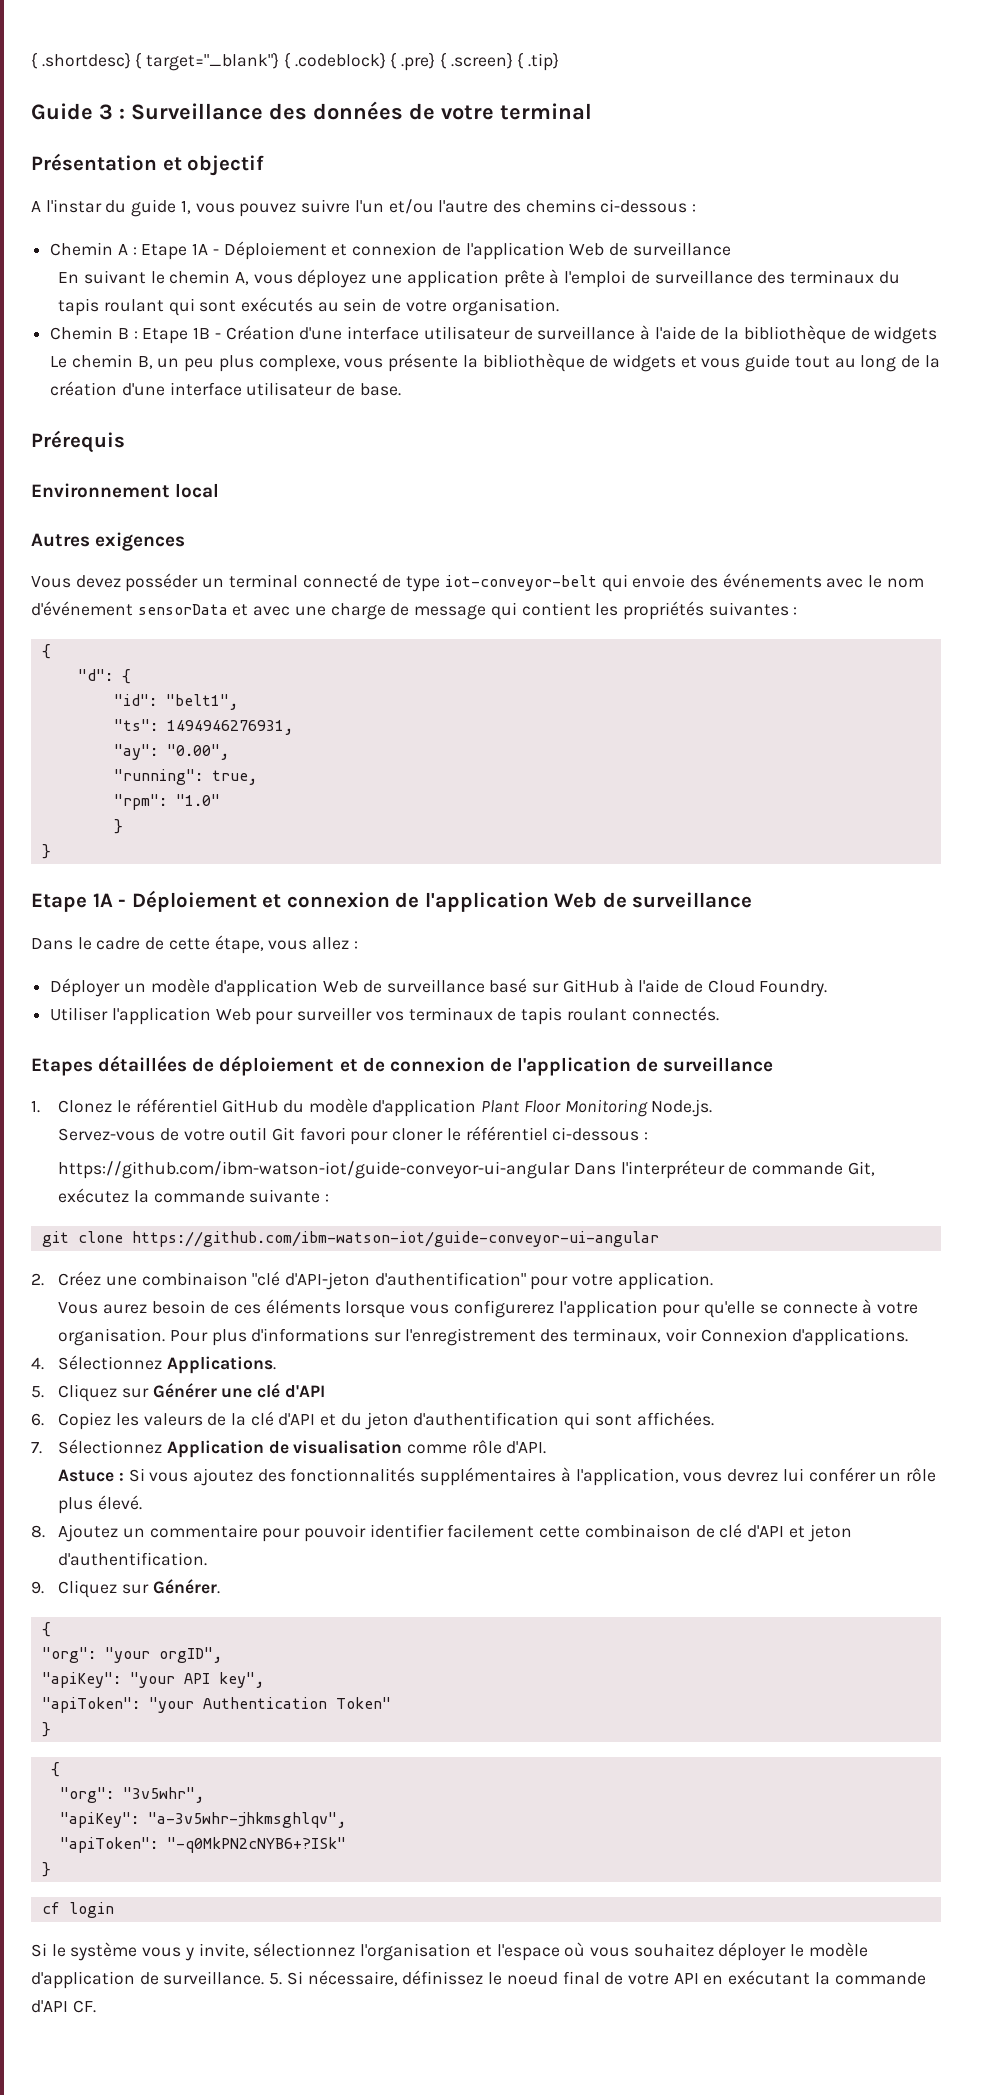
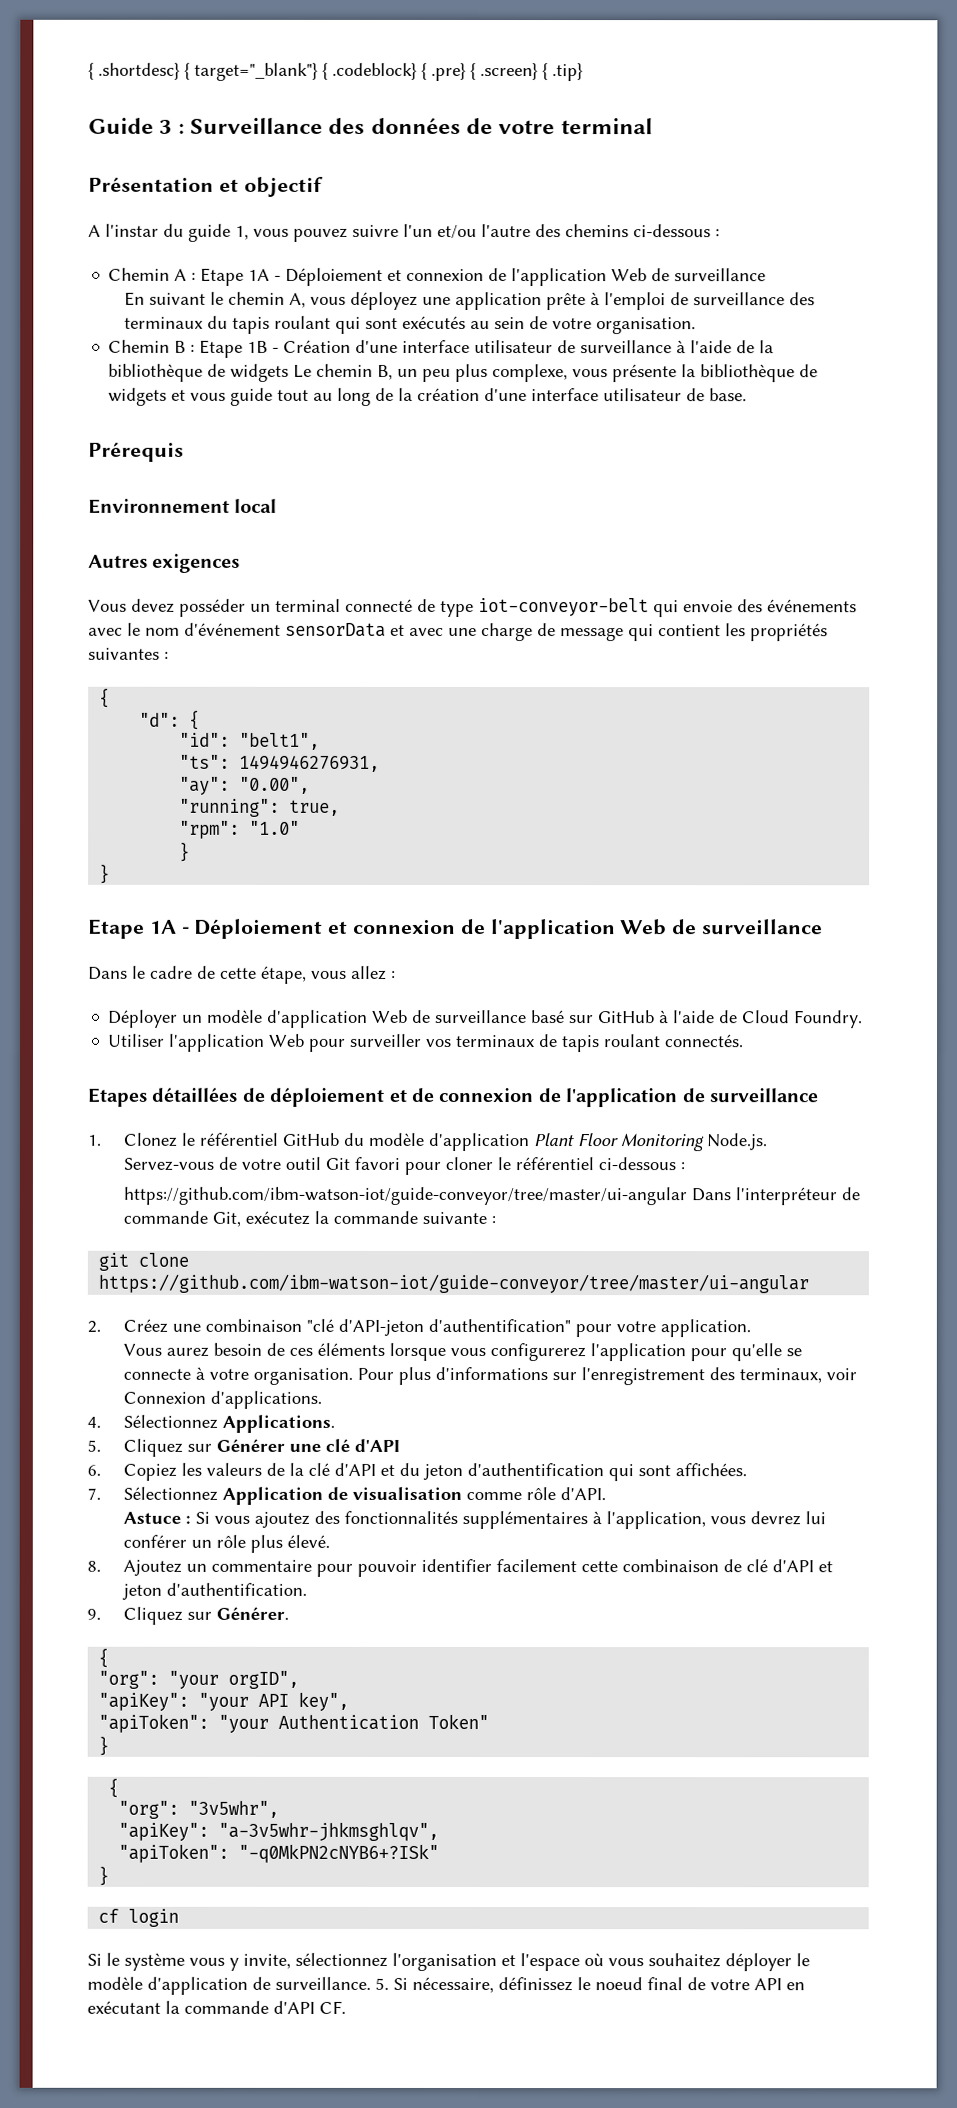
- https://github.com/ibm-watson-iot/guide-conveyor-ui-angular Dans l'interpréteur de commande Git, exécutez la commande suivante :
+ https://github.com/ibm-watson-iot/guide-conveyor/tree/master/ui-angular Dans l'interpréteur de commande Git, exécutez la commande suivante :
- git clone https://github.com/ibm-watson-iot/guide-conveyor-ui-angular
+ git clone https://github.com/ibm-watson-iot/guide-conveyor/tree/master/ui-angular

